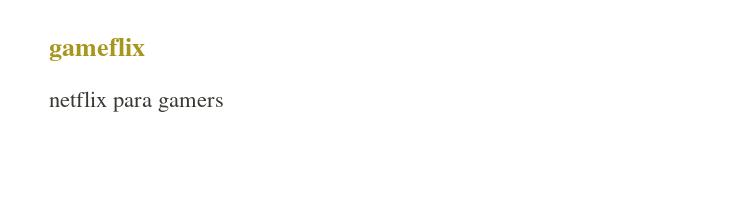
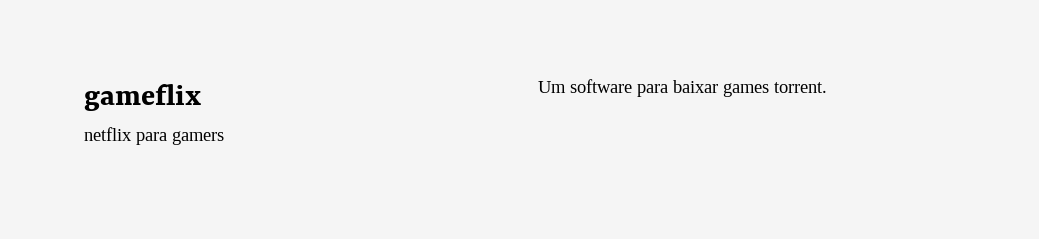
+ Um software para baixar games torrent.

